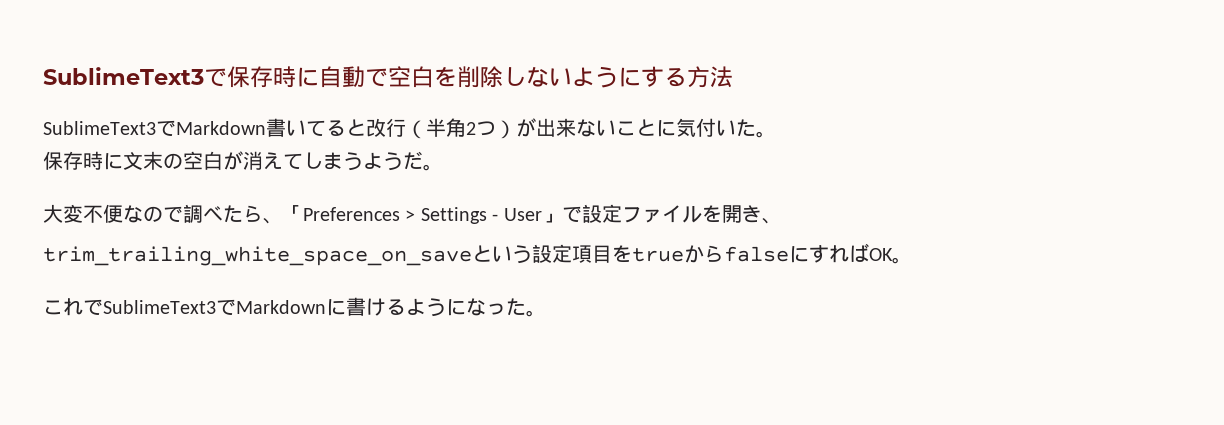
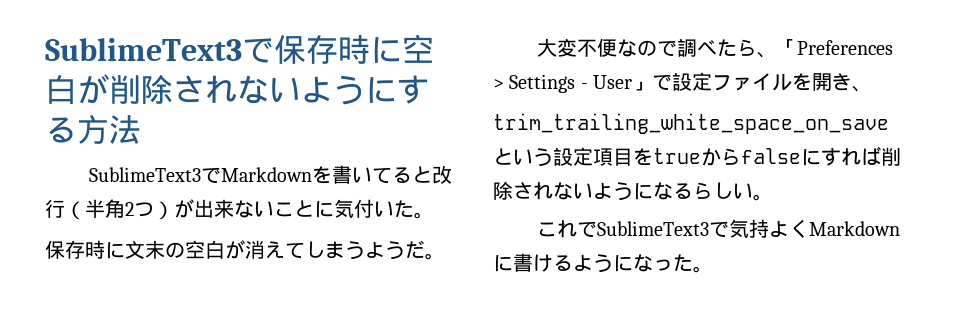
- SublimeText3で保存時に自動で空白を削除しないようにする方法
+ SublimeText3で保存時に空白が削除されないようにする方法
- SublimeText3でMarkdown書いてると改行（半角2つ）が出来ないことに気付いた。
+ SublimeText3でMarkdownを書いてると改行（半角2つ）が出来ないことに気付いた。
- trim_trailing_white_space_on_saveという設定項目をtrueからfalseにすればOK。
+ trim_trailing_white_space_on_saveという設定項目をtrueからfalseにすれば削除されないようになるらしい。
- これでSublimeText3でMarkdownに書けるようになった。
+ これでSublimeText3で気持よくMarkdownに書けるようになった。

